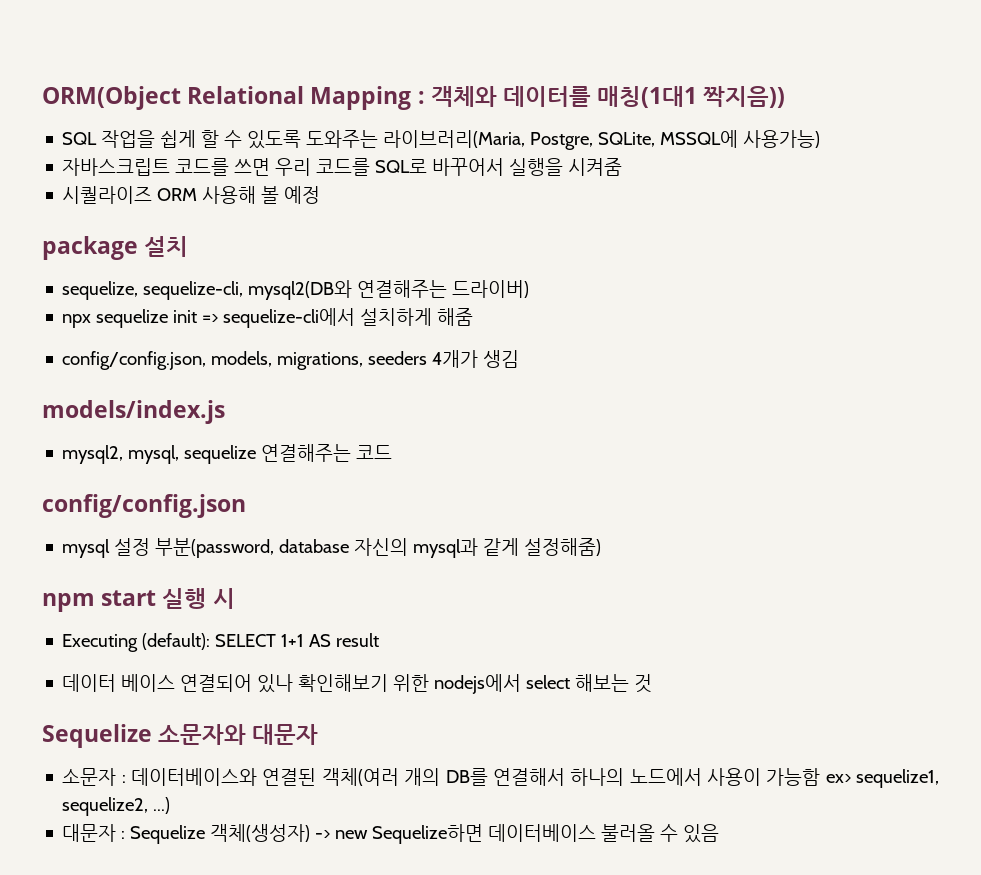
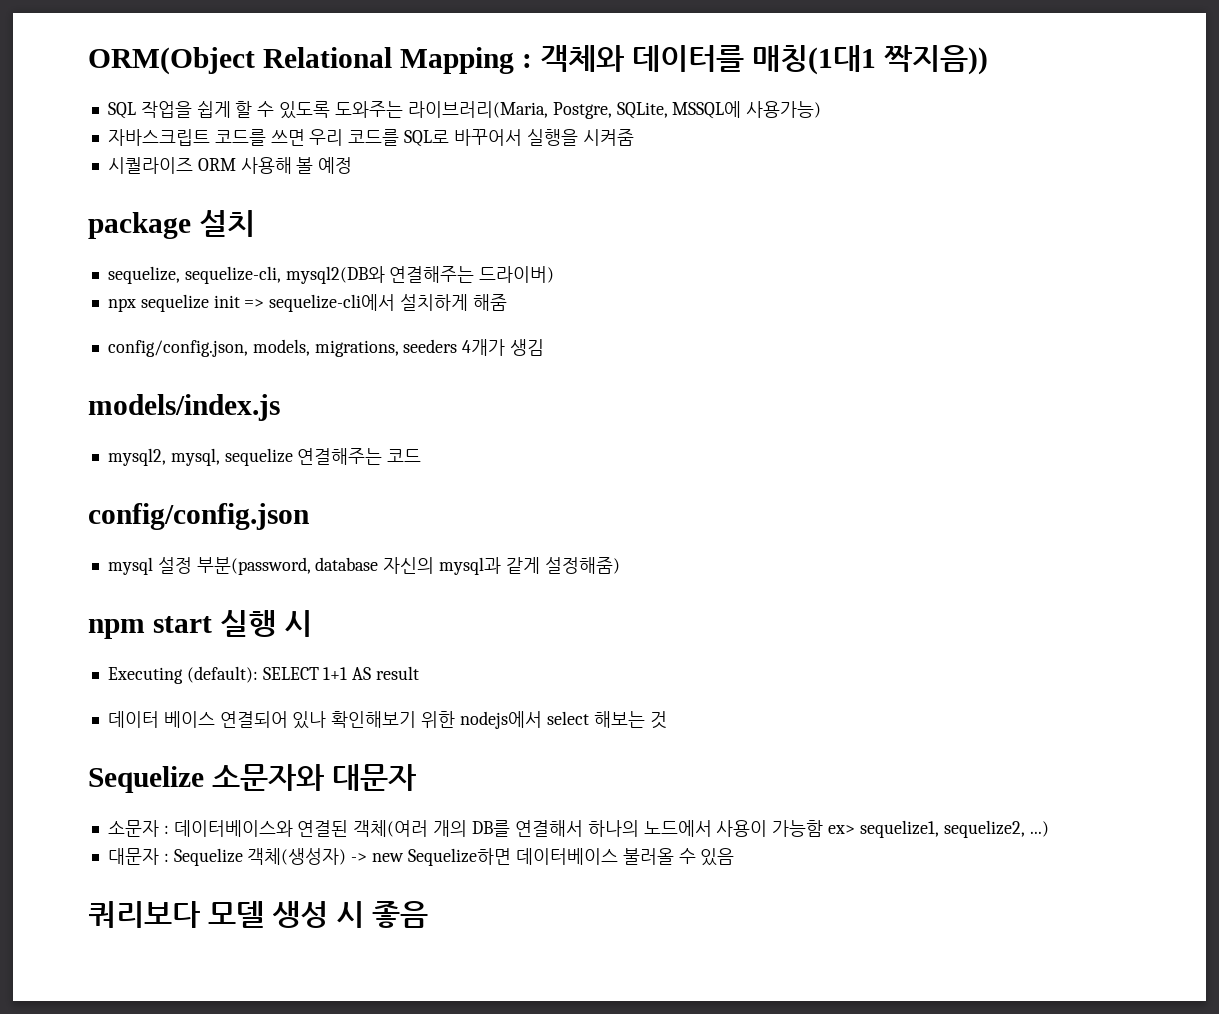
+ 쿼리보다 모델 생성 시 좋음

